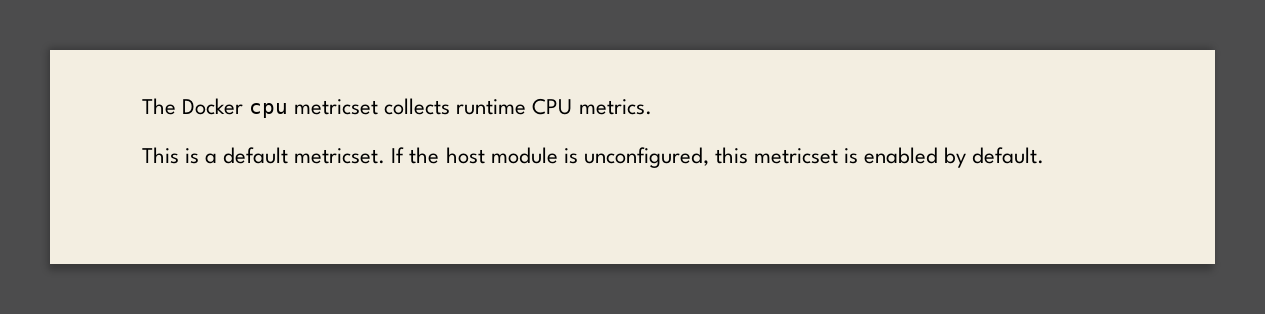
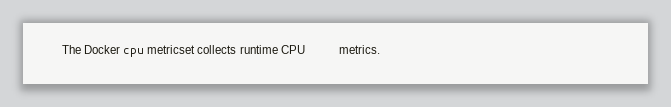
- This is a default metricset. If the host module is unconfigured, this metricset is enabled by default.

